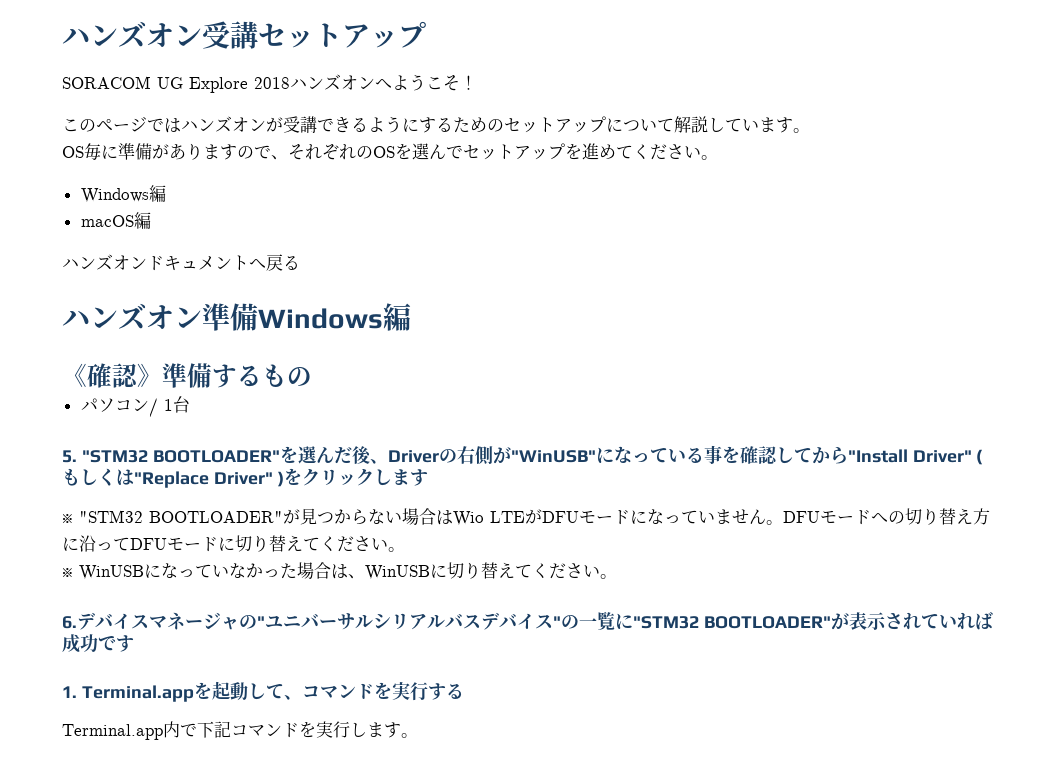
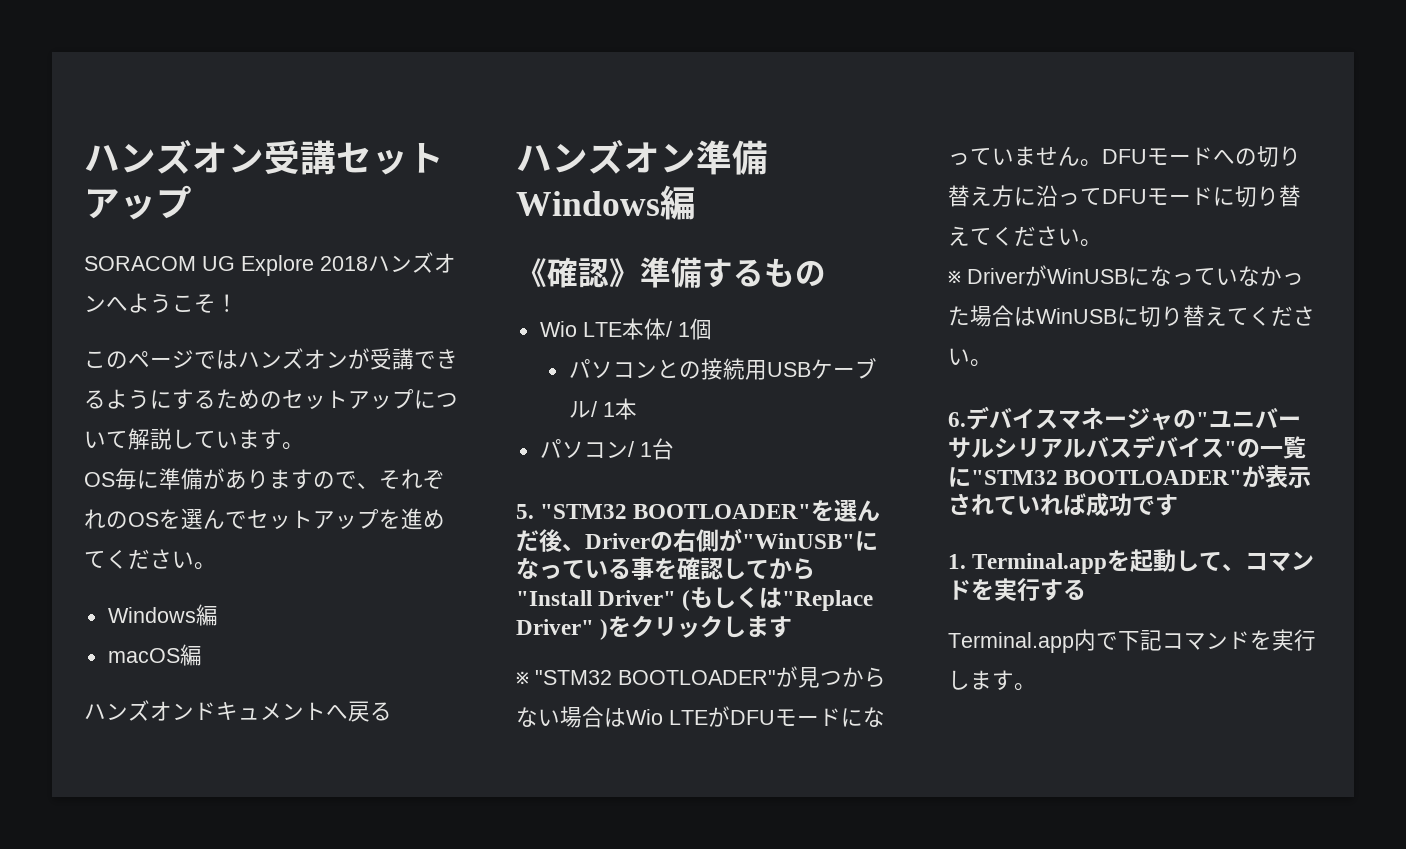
+ Wio LTE本体/ 1個
+ パソコンとの接続用USBケーブル/ 1本
- ※ WinUSBになっていなかった場合は、WinUSBに切り替えてください。
+ ※ DriverがWinUSBになっていなかった場合はWinUSBに切り替えてください。

